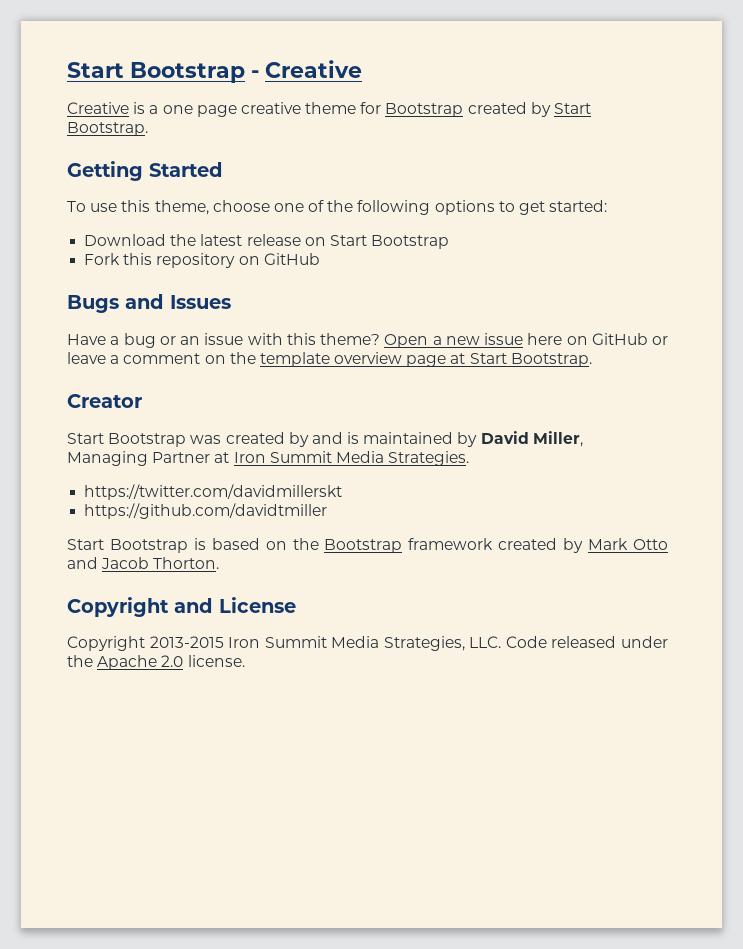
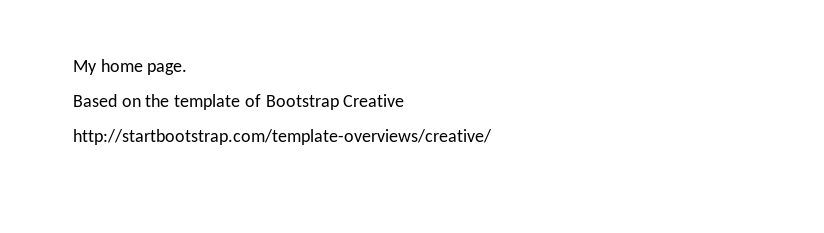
- Start Bootstrap - Creative
- Creative is a one page creative theme for Bootstrap created by Start Bootstrap.
- Getting Started
- To use this theme, choose one of the following options to get started:
- Download the latest release on Start Bootstrap
- Fork this repository on GitHub
- Bugs and Issues
- Have a bug or an issue with this theme? Open a new issue here on GitHub or leave a comment on the template overview page at Start Bootstrap.
- Creator
- Start Bootstrap was created by and is maintained by David Miller, Managing Partner at Iron Summit Media Strategies.
- https://twitter.com/davidmillerskt
- https://github.com/davidtmiller
- Start Bootstrap is based on the Bootstrap framework created by Mark Otto and Jacob Thorton.
- Copyright and License
- Copyright 2013-2015 Iron Summit Media Strategies, LLC. Code released under the Apache 2.0 license.
+ My home page.
+ Based on the template of Bootstrap Creative
+ http://startbootstrap.com/template-overviews/creative/

